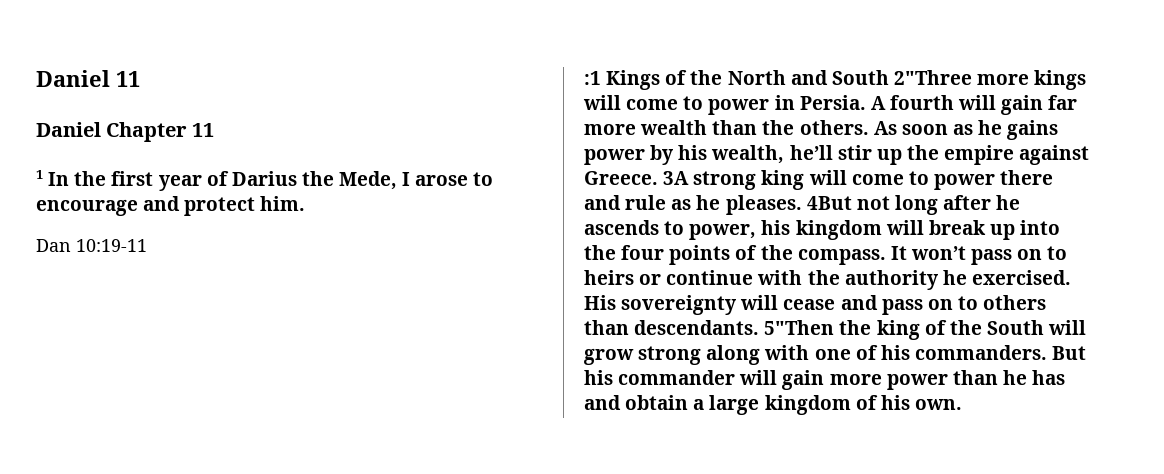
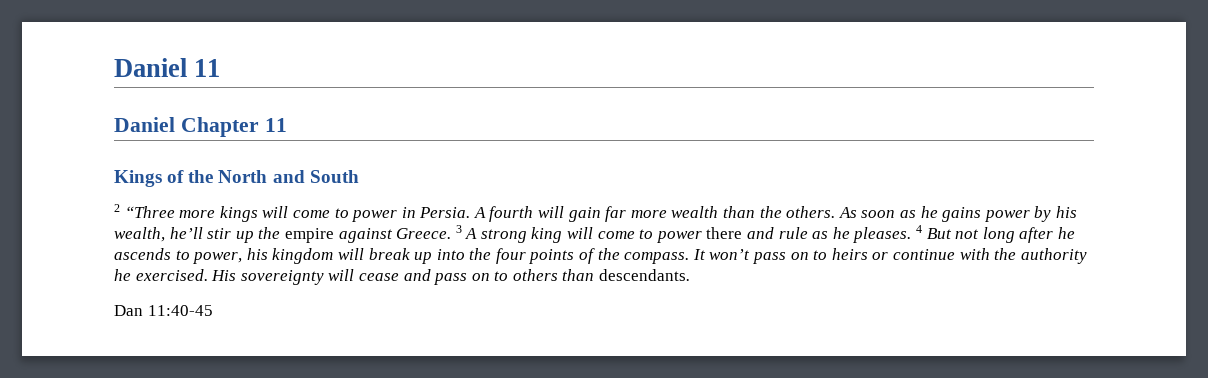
- 1 In the first year of Darius the Mede, I arose to encourage and protect him.
- Dan 10:19-11
- :1 Kings of the North and South 2"Three more kings will come to power in Persia.
+ Kings of the North and South
+ 2 “Three more kings will come to power in Persia.
- 3A strong king will come to power there and rule as he pleases.
+ 3 A strong king will come to power there and rule as he pleases.
- 4But not long after he ascends to power, his kingdom will break up into the four points of the compass.
+ 4 But not long after he ascends to power, his kingdom will break up into the four points of the compass.
- His sovereignty will cease and pass on to others than descendants. 5"Then the king of the South will grow strong along with one of his commanders. But his commander will gain more power than he has and obtain a large kingdom of his own.
+ His sovereignty will cease and pass on to others than descendants.
+ Dan 11:40-45

